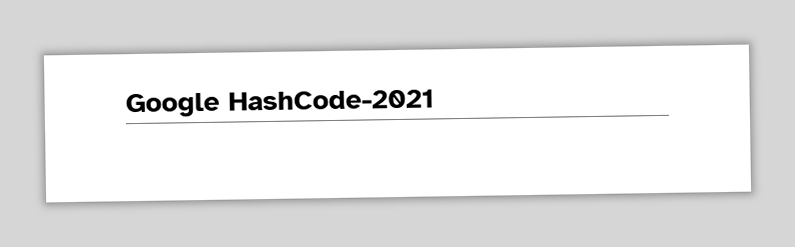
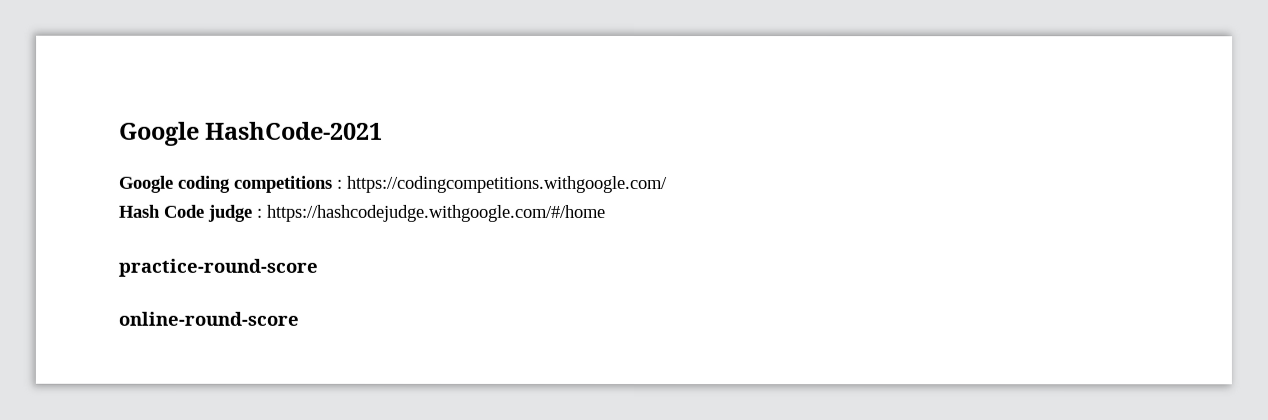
+ Google coding competitions : https://codingcompetitions.withgoogle.com/
+ Hash Code judge : https://hashcodejudge.withgoogle.com/#/home
+ practice-round-score
+ online-round-score

